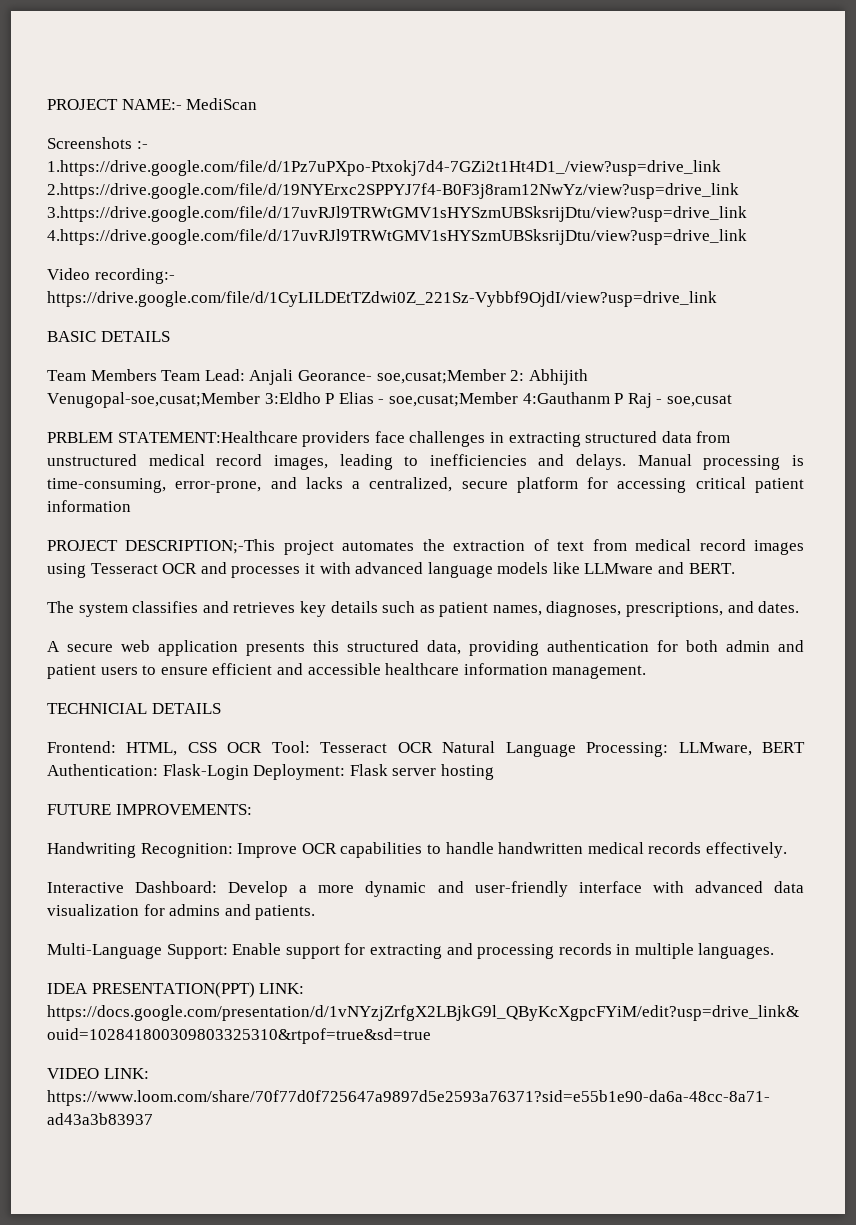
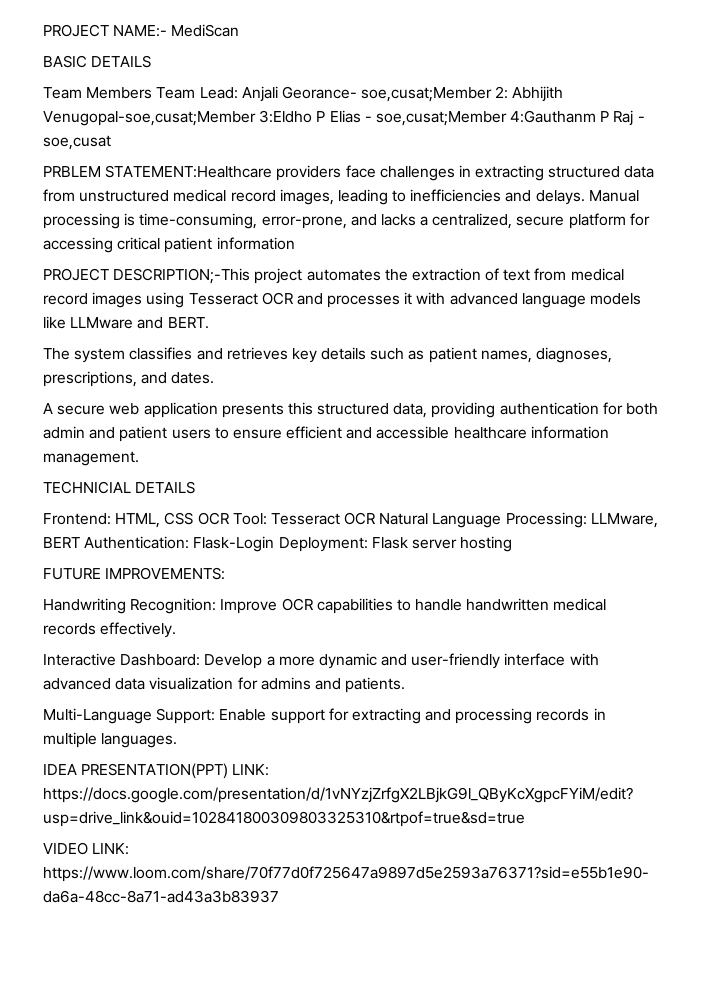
- Screenshots :- 1.https://drive.google.com/file/d/1Pz7uPXpo-Ptxokj7d4-7GZi2t1Ht4D1_/view?usp=drive_link 2.https://drive.google.com/file/d/19NYErxc2SPPYJ7f4-B0F3j8ram12NwYz/view?usp=drive_link 3.https://drive.google.com/file/d/17uvRJl9TRWtGMV1sHYSzmUBSksrijDtu/view?usp=drive_link 4.https://drive.google.com/file/d/17uvRJl9TRWtGMV1sHYSzmUBSksrijDtu/view?usp=drive_link
- Video recording:- https://drive.google.com/file/d/1CyLILDEtTZdwi0Z_221Sz-Vybbf9OjdI/view?usp=drive_link

